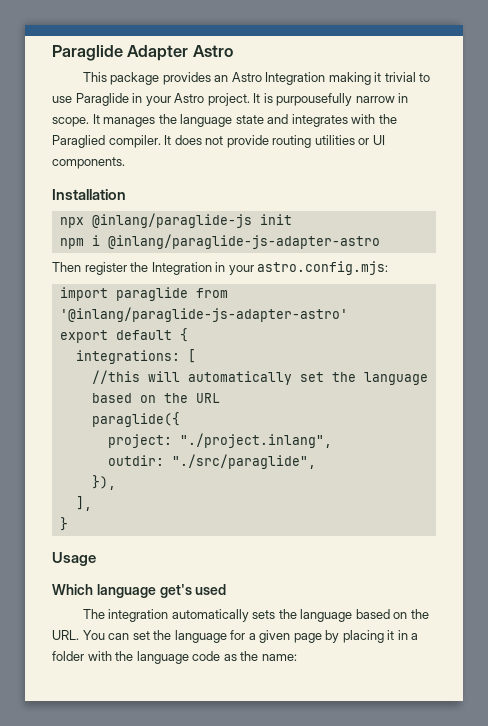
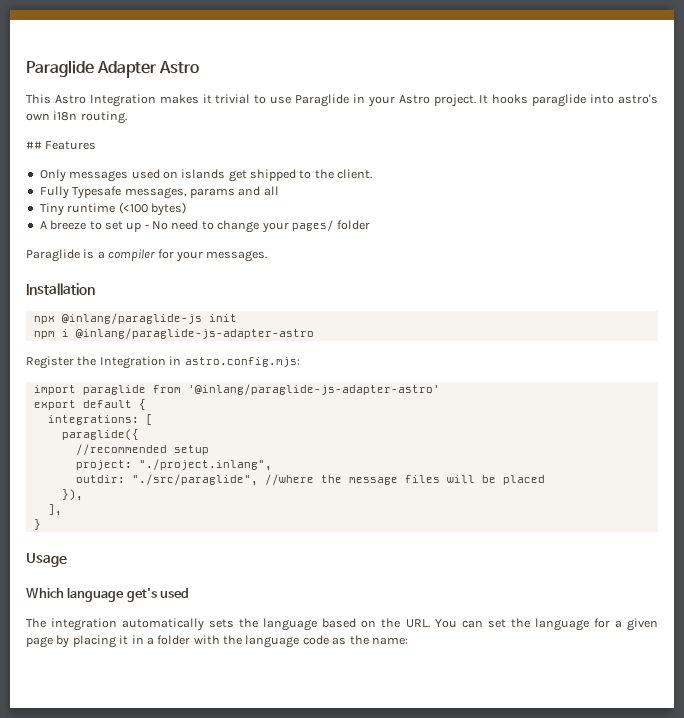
- This package provides an Astro Integration making it trivial to use Paraglide in your Astro project.
+ This Astro Integration makes it trivial to use Paraglide in your Astro project.
- It is purpousefully narrow in scope. It manages the language state and integrates with the Paraglied compiler. It does not provide routing utilities or UI components.
+ It hooks paraglide into astro's own i18n routing.
+ ## Features
+ Only messages used on islands get shipped to the client.
+ Fully Typesafe messages, params and all
+ Tiny runtime (<100 bytes)
+ A breeze to set up - No need to change your pages/ folder
+ Paraglide is a compiler for your messages.
- Then register the Integration in your astro.config.mjs:
+ Register the Integration in astro.config.mjs:
- //this will automatically set the language based on the URL
  paraglide({
+ //recommended setup
  project: "./project.inlang",
- outdir: "./src/paraglide",
+ outdir: "./src/paraglide", //where the message files will be placed

